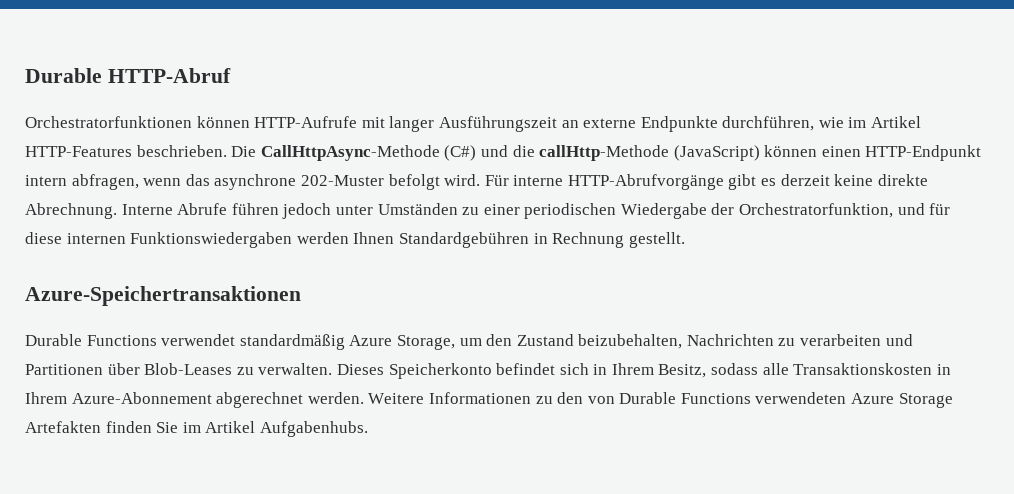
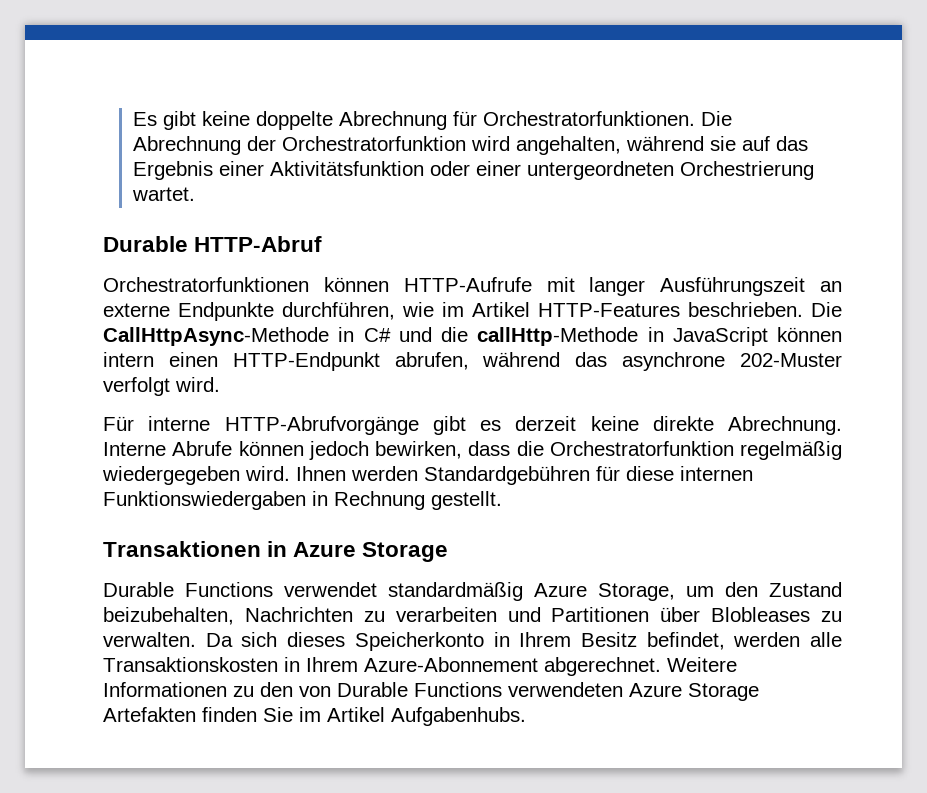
+ Es gibt keine doppelte Abrechnung für Orchestratorfunktionen. Die Abrechnung der Orchestratorfunktion wird angehalten, während sie auf das Ergebnis einer Aktivitätsfunktion oder einer untergeordneten Orchestrierung wartet.
- Die CallHttpAsync-Methode (C#) und die callHttp-Methode (JavaScript) können einen HTTP-Endpunkt intern abfragen, wenn das asynchrone 202-Muster befolgt wird. Für interne HTTP-Abrufvorgänge gibt es derzeit keine direkte Abrechnung.
+ Die CallHttpAsync-Methode in C# und die callHttp-Methode in JavaScript können intern einen HTTP-Endpunkt abrufen, während das asynchrone 202-Muster verfolgt wird.
+ Für interne HTTP-Abrufvorgänge gibt es derzeit keine direkte Abrechnung.
- Interne Abrufe führen jedoch unter Umständen zu einer periodischen Wiedergabe der Orchestratorfunktion, und für diese internen Funktionswiedergaben werden Ihnen Standardgebühren in Rechnung gestellt.
+ Interne Abrufe können jedoch bewirken, dass die Orchestratorfunktion regelmäßig wiedergegeben wird. Ihnen werden Standardgebühren für diese internen Funktionswiedergaben in Rechnung gestellt.
- Azure-Speichertransaktionen
+ Transaktionen in Azure Storage
- Durable Functions verwendet standardmäßig Azure Storage, um den Zustand beizubehalten, Nachrichten zu verarbeiten und Partitionen über Blob-Leases zu verwalten.
+ Durable Functions verwendet standardmäßig Azure Storage, um den Zustand beizubehalten, Nachrichten zu verarbeiten und Partitionen über Blobleases zu verwalten.
- Dieses Speicherkonto befindet sich in Ihrem Besitz, sodass alle Transaktionskosten in Ihrem Azure-Abonnement abgerechnet werden.
+ Da sich dieses Speicherkonto in Ihrem Besitz befindet, werden alle Transaktionskosten in Ihrem Azure-Abonnement abgerechnet.

